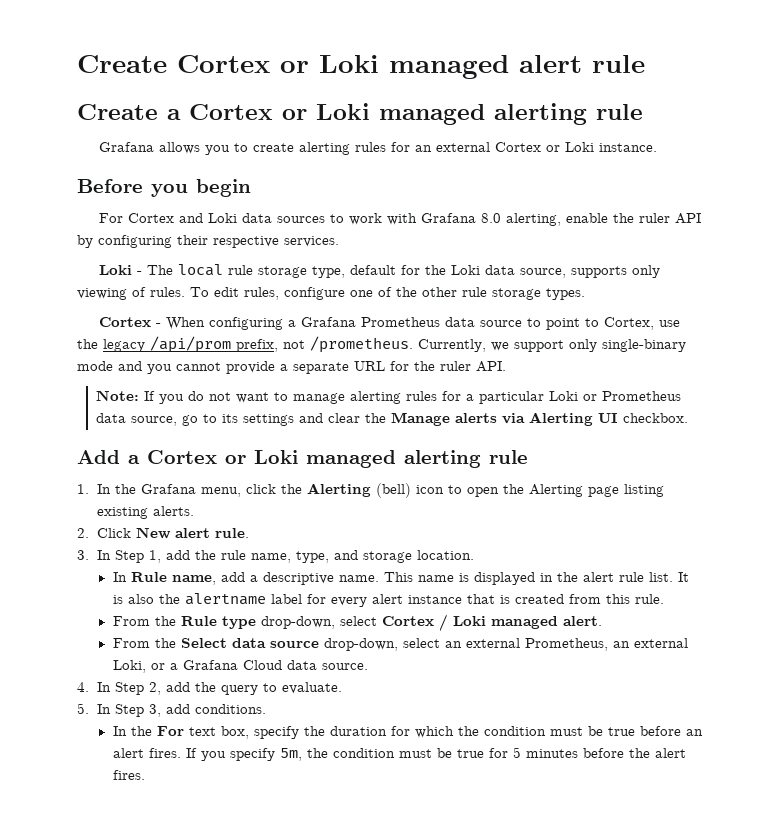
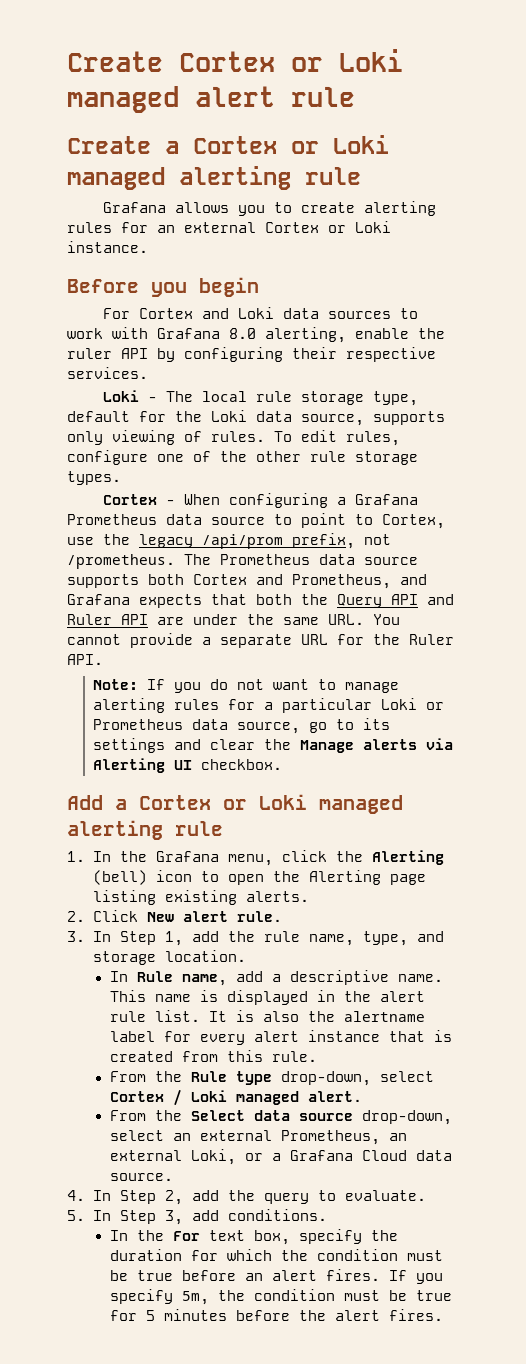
- Currently, we support only single-binary mode and you cannot provide a separate URL for the ruler API.
+ The Prometheus data source supports both Cortex and Prometheus, and Grafana expects that both the Query API and Ruler API are under the same URL. You cannot provide a separate URL for the Ruler API.

